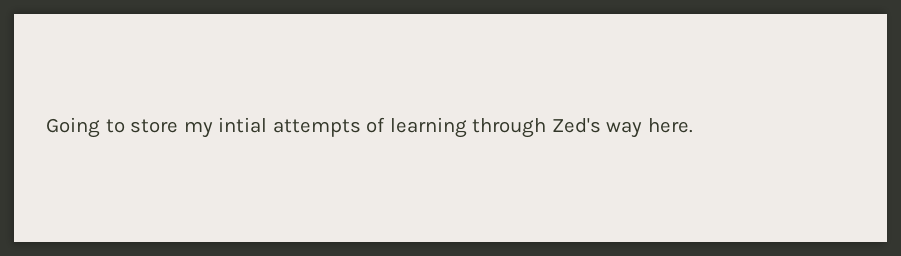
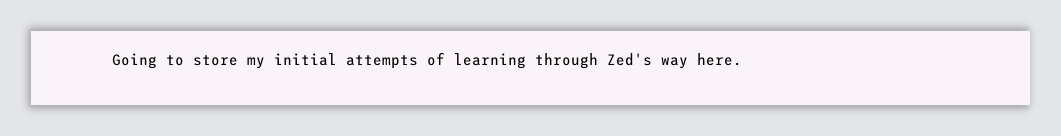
- Going to store my intial attempts of learning through Zed's way here.
+ Going to store my initial attempts of learning through Zed's way here.

